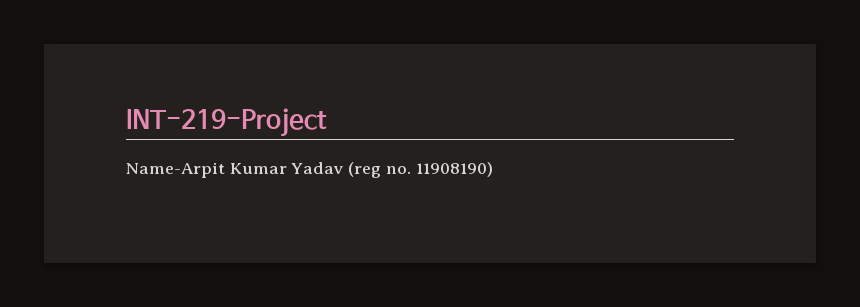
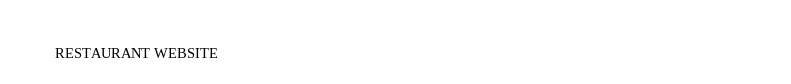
- INT-219-Project
- Name-Arpit Kumar Yadav (reg no. 11908190)
+ RESTAURANT WEBSITE

